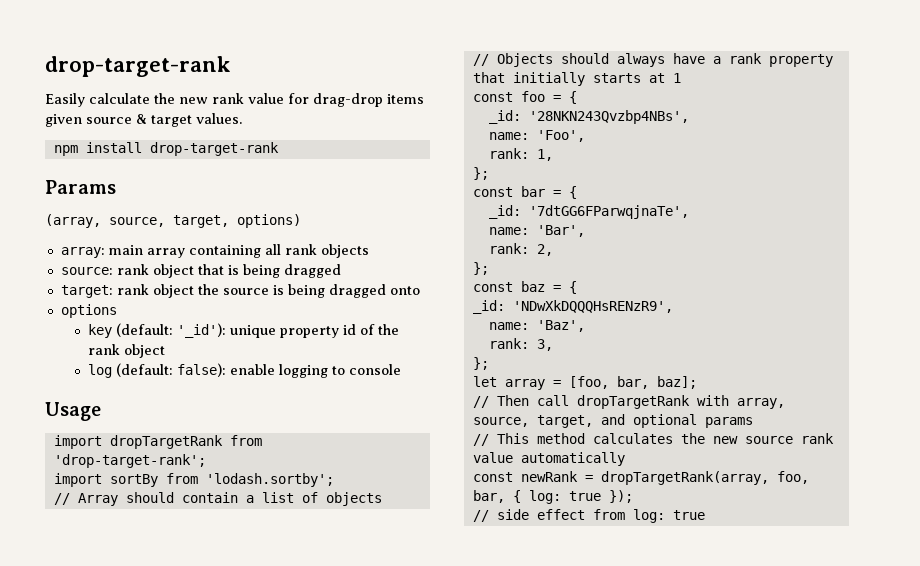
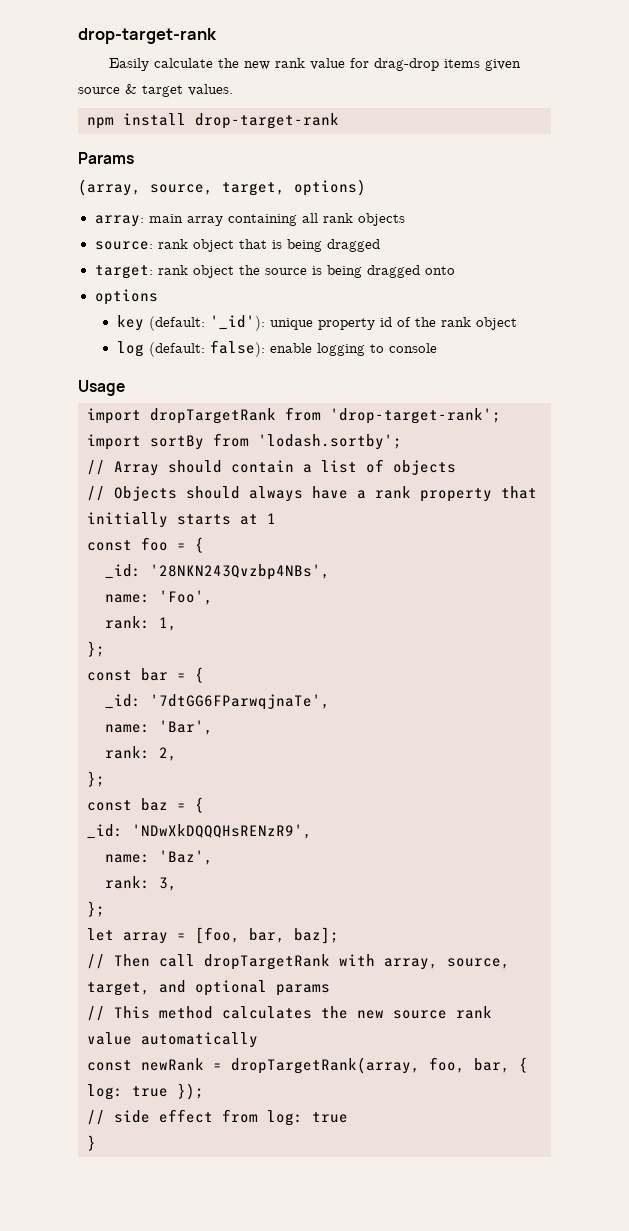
+ }

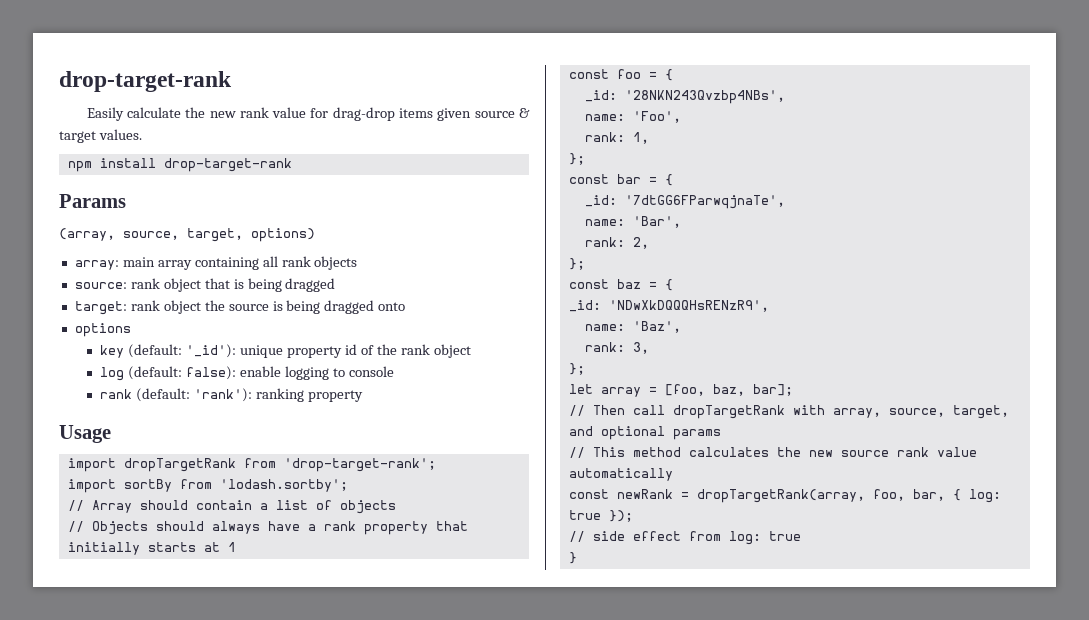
+ rank (default: 'rank'): ranking property
- let array = [foo, bar, baz];
+ let array = [foo, baz, bar];

